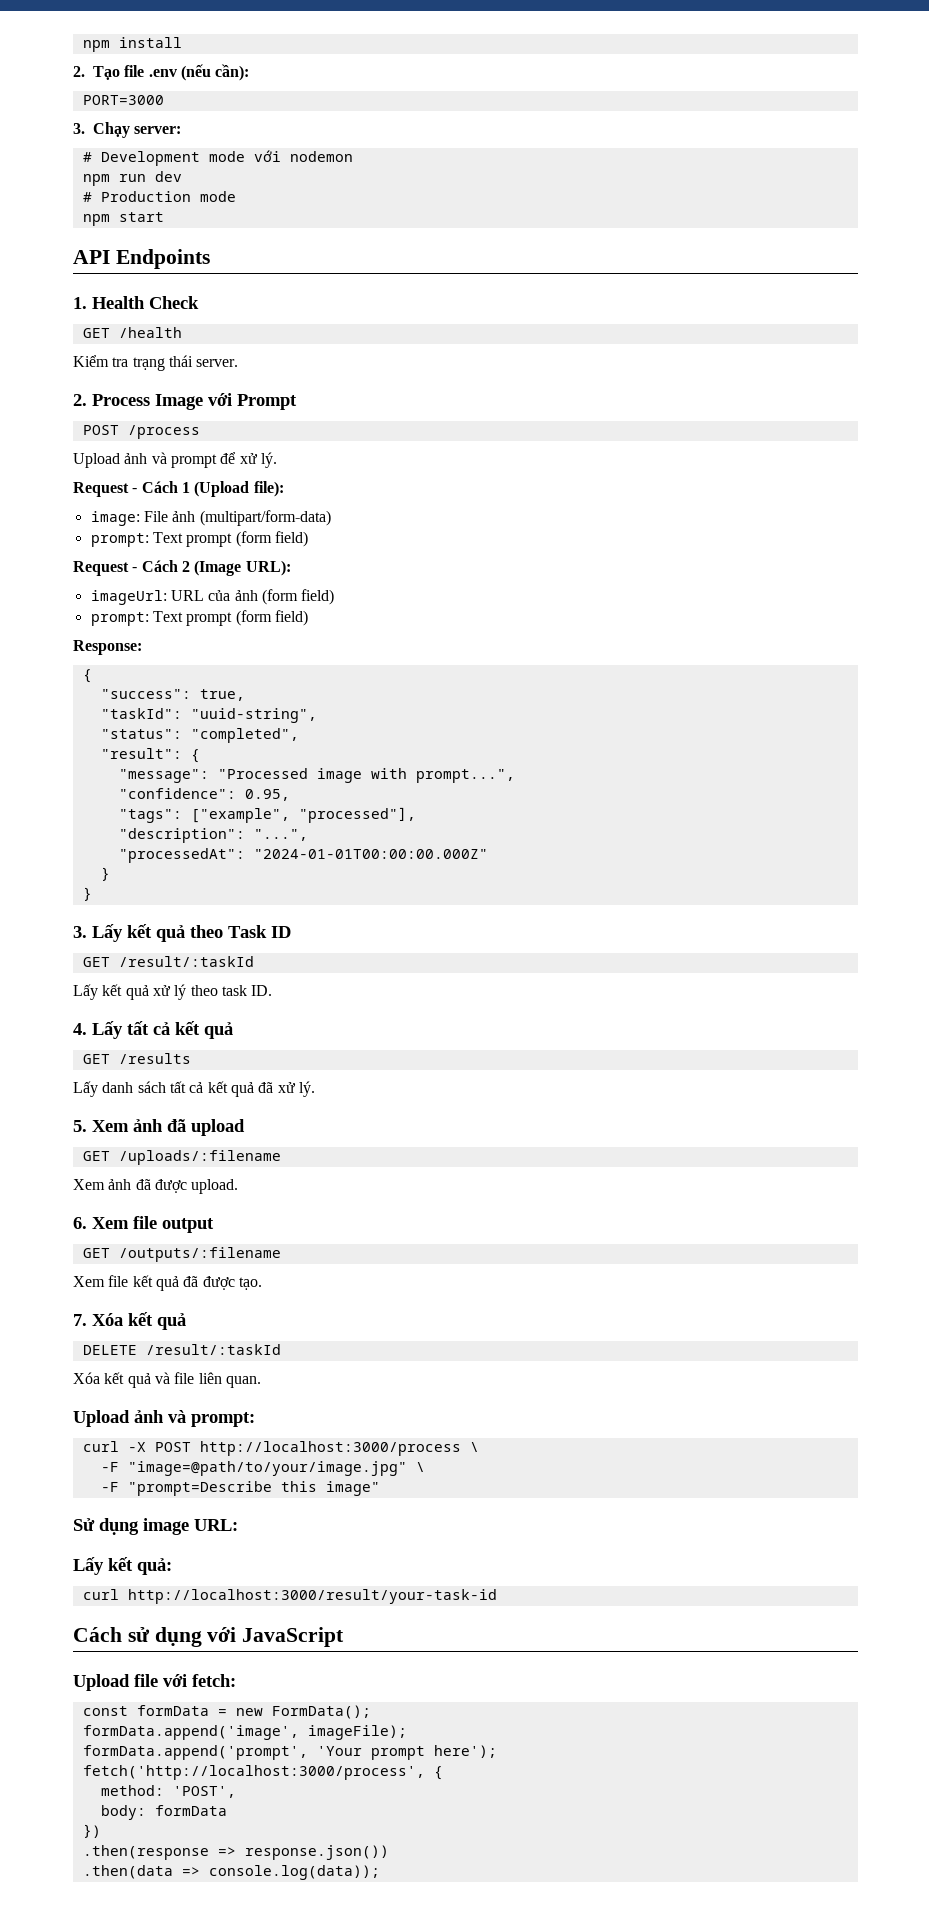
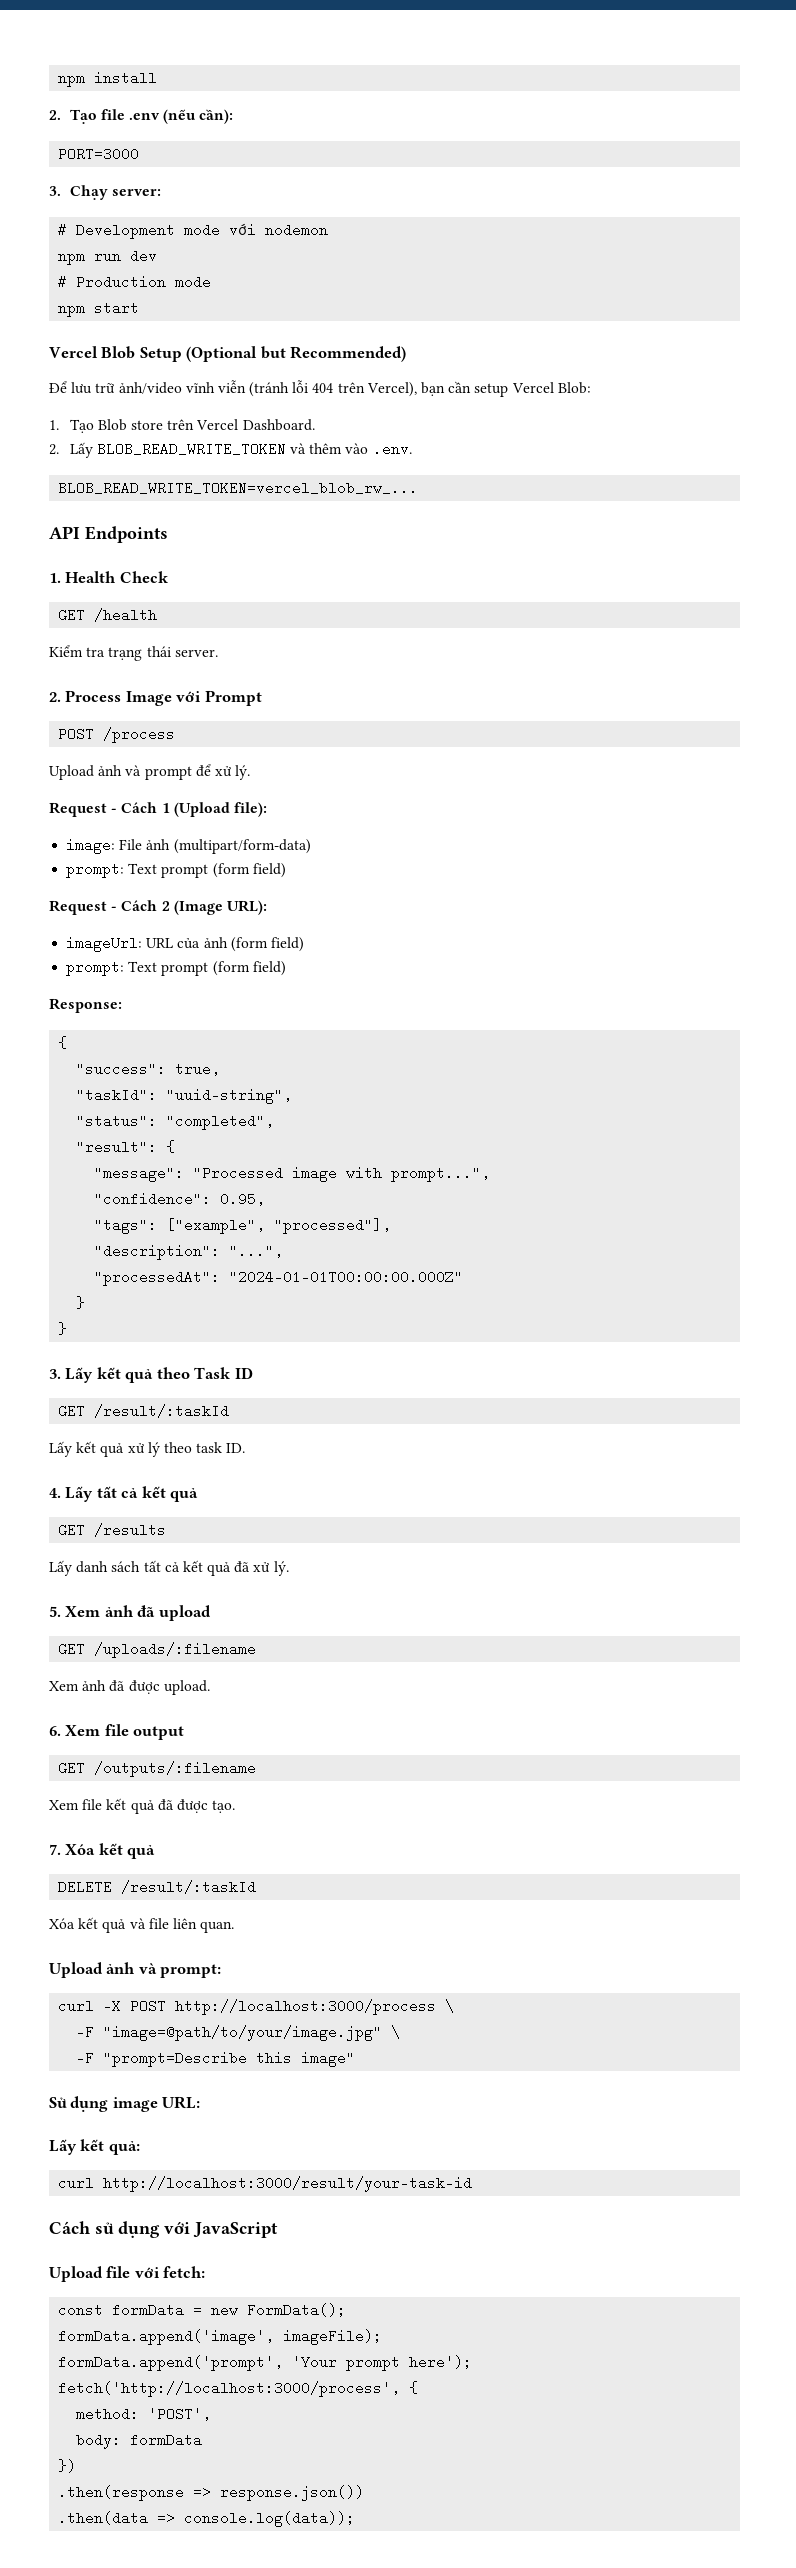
+ Vercel Blob Setup (Optional but Recommended)
+ Để lưu trữ ảnh/video vĩnh viễn (tránh lỗi 404 trên Vercel), bạn cần setup Vercel Blob:
+ 1. Tạo Blob store trên Vercel Dashboard.
+ 2. Lấy BLOB_READ_WRITE_TOKEN và thêm vào .env.
+ BLOB_READ_WRITE_TOKEN=vercel_blob_rw_...

